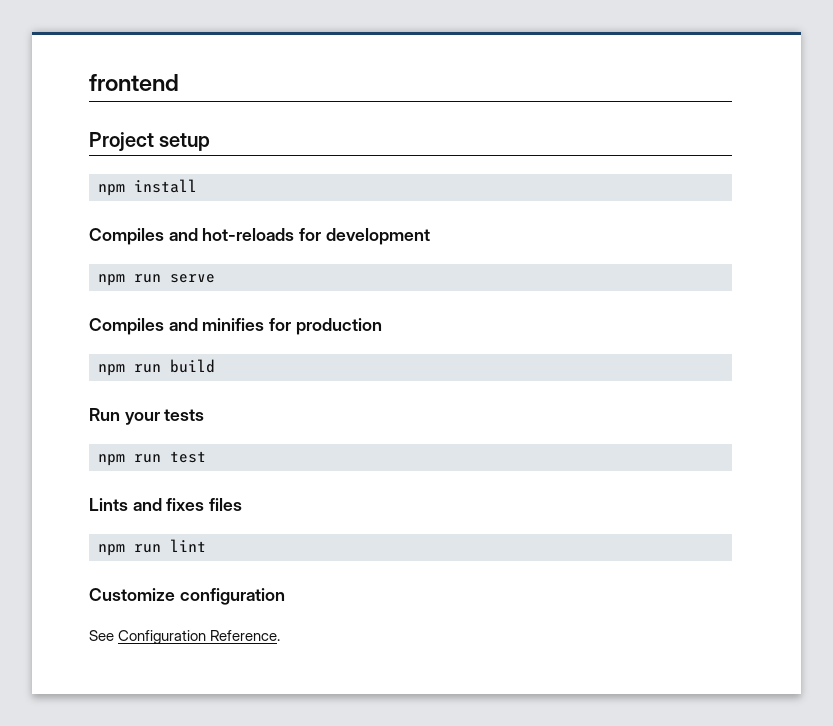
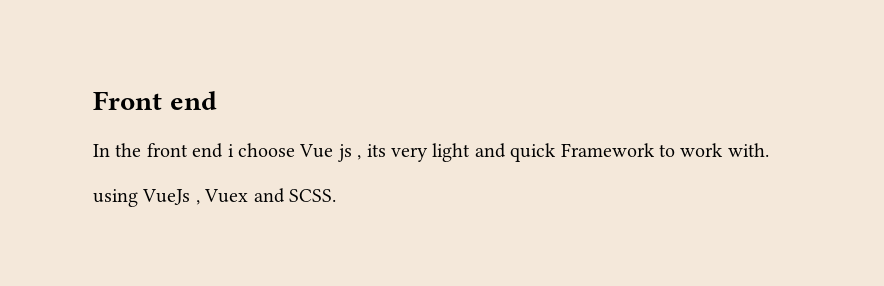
- frontend
- Project setup
- npm install
- Compiles and hot-reloads for development
- npm run serve
- Compiles and minifies for production
- npm run build
- Run your tests
- npm run test
- Lints and fixes files
- npm run lint
- Customize configuration
- See Configuration Reference.
+ Front end
+ In the front end i choose Vue js , its very light and quick Framework to work with.
+ using VueJs , Vuex and SCSS.

